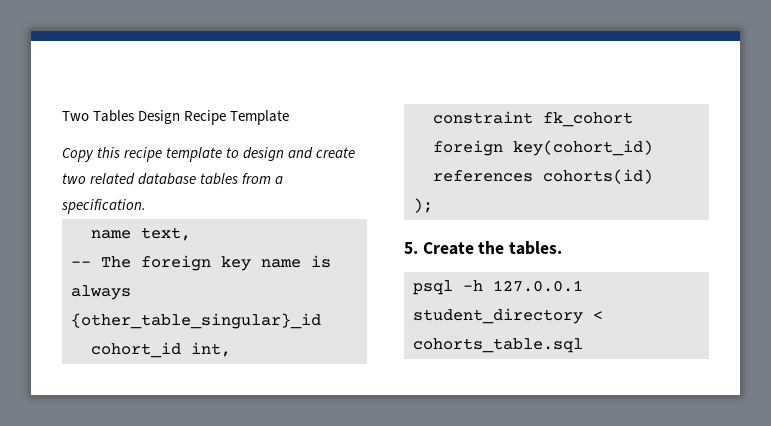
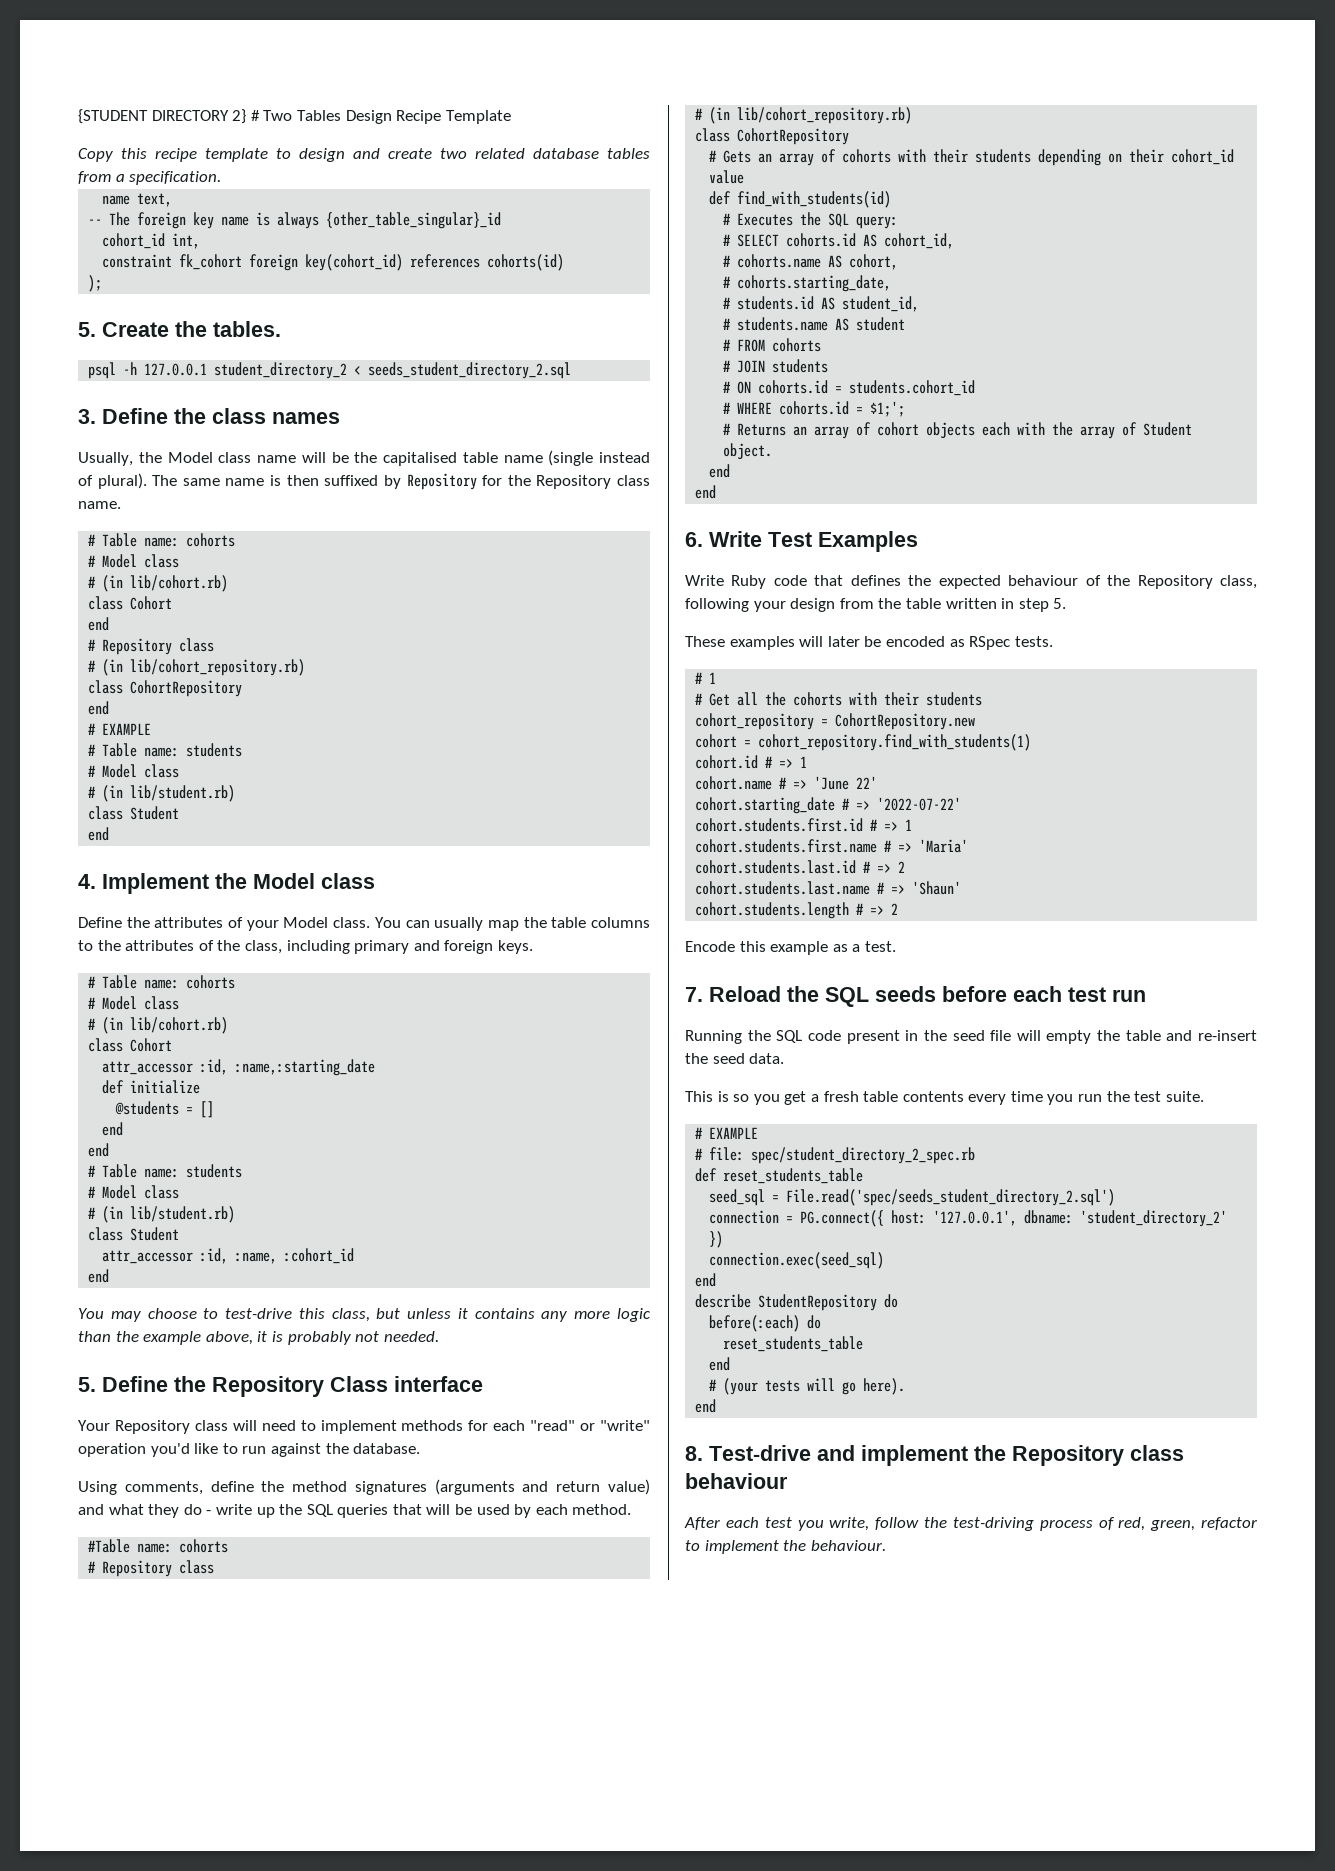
- Two Tables Design Recipe Template
+ {STUDENT DIRECTORY 2} # Two Tables Design Recipe Template
- psql -h 127.0.0.1 student_directory < cohorts_table.sql
+ psql -h 127.0.0.1 student_directory_2 < seeds_student_directory_2.sql
+ 3. Define the class names
+ Usually, the Model class name will be the capitalised table name (single instead of plural). The same name is then suffixed by Repository for the Repository class name.
+ # Table name: cohorts
+ # Model class
+ # (in lib/cohort.rb)
+ class Cohort
+ end
+ # Repository class
+ # (in lib/cohort_repository.rb)
+ class CohortRepository
+ end
+ # EXAMPLE
+ # Table name: students
+ # Model class
+ # (in lib/student.rb)
+ class Student
+ end
+ 4. Implement the Model class
+ Define the attributes of your Model class. You can usually map the table columns to the attributes of the class, including primary and foreign keys.
+ # Table name: cohorts
+ # Model class
+ # (in lib/cohort.rb)
+ class Cohort
+ attr_accessor :id, :name,:starting_date
+ def initialize
+ @students = []
+ end
+ end
+ # Table name: students
+ # Model class
+ # (in lib/student.rb)
+ class Student
+ attr_accessor :id, :name, :cohort_id
+ end
+ You may choose to test-drive this class, but unless it contains any more logic than the example above, it is probably not needed.
+ 5. Define the Repository Class interface
+ Your Repository class will need to implement methods for each "read" or "write" operation you'd like to run against the database.
+ Using comments, define the method signatures (arguments and return value) and what they do - write up the SQL queries that will be used by each method.
+ #Table name: cohorts
+ # Repository class
+ # (in lib/cohort_repository.rb)
+ class CohortRepository
+ # Gets an array of cohorts with their students depending on their cohort_id value
+ def find_with_students(id)
+ # Executes the SQL query:
+ # SELECT cohorts.id AS cohort_id,
+ # cohorts.name AS cohort,
+ # cohorts.starting_date,
+ # students.id AS student_id,
+ # students.name AS student
+ # FROM cohorts
+ # JOIN students
+ # ON cohorts.id = students.cohort_id
+ # WHERE cohorts.id = $1;';
+ # Returns an array of cohort objects each with the array of Student object.
+ end
+ end
+ 6. Write Test Examples
+ Write Ruby code that defines the expected behaviour of the Repository class, following your design from the table written in step 5.
+ These examples will later be encoded as RSpec tests.
+ # 1
+ # Get all the cohorts with their students
+ cohort_repository = CohortRepository.new
+ cohort = cohort_repository.find_with_students(1)
+ cohort.id # => 1
+ cohort.name # => 'June 22'
+ cohort.starting_date # => '2022-07-22'
+ cohort.students.first.id # => 1
+ cohort.students.first.name # => 'Maria'
+ cohort.students.last.id # => 2
+ cohort.students.last.name # => 'Shaun'
+ cohort.students.length # => 2
+ Encode this example as a test.
+ 7. Reload the SQL seeds before each test run
+ Running the SQL code present in the seed file will empty the table and re-insert the seed data.
+ This is so you get a fresh table contents every time you run the test suite.
+ # EXAMPLE
+ # file: spec/student_directory_2_spec.rb
+ def reset_students_table
+ seed_sql = File.read('spec/seeds_student_directory_2.sql')
+ connection = PG.connect({ host: '127.0.0.1', dbname: 'student_directory_2' })
+ connection.exec(seed_sql)
+ end
+ describe StudentRepository do
+ before(:each) do
+ reset_students_table
+ end
+ # (your tests will go here).
+ end
+ 8. Test-drive and implement the Repository class behaviour
+ After each test you write, follow the test-driving process of red, green, refactor to implement the behaviour.

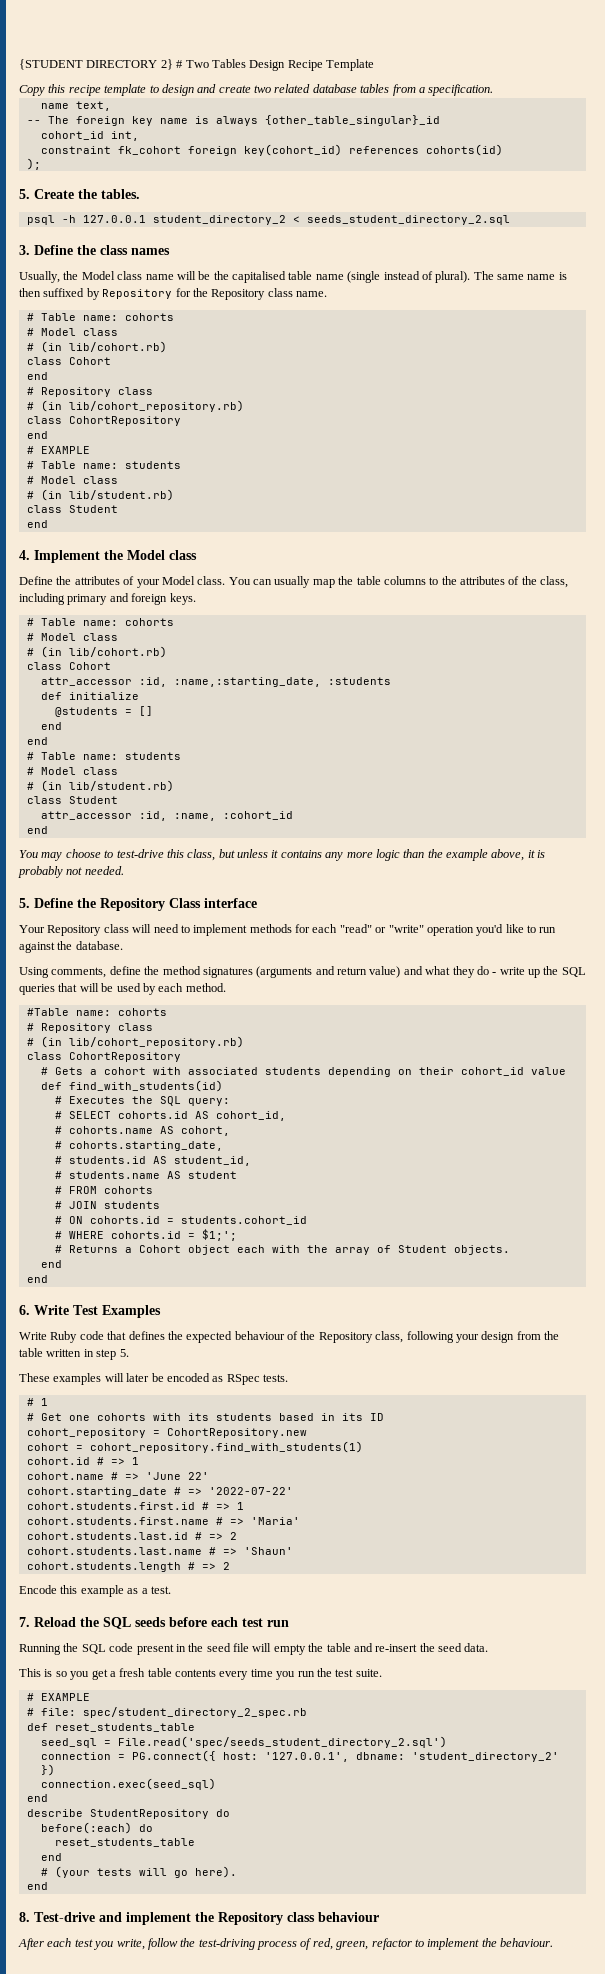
- attr_accessor :id, :name,:starting_date
+ attr_accessor :id, :name,:starting_date, :students
- # Gets an array of cohorts with their students depending on their cohort_id value
+ # Gets a cohort with associated students depending on their cohort_id value
- # Returns an array of cohort objects each with the array of Student object.
+ # Returns a Cohort object each with the array of Student objects.
- # Get all the cohorts with their students
+ # Get one cohorts with its students based in its ID

